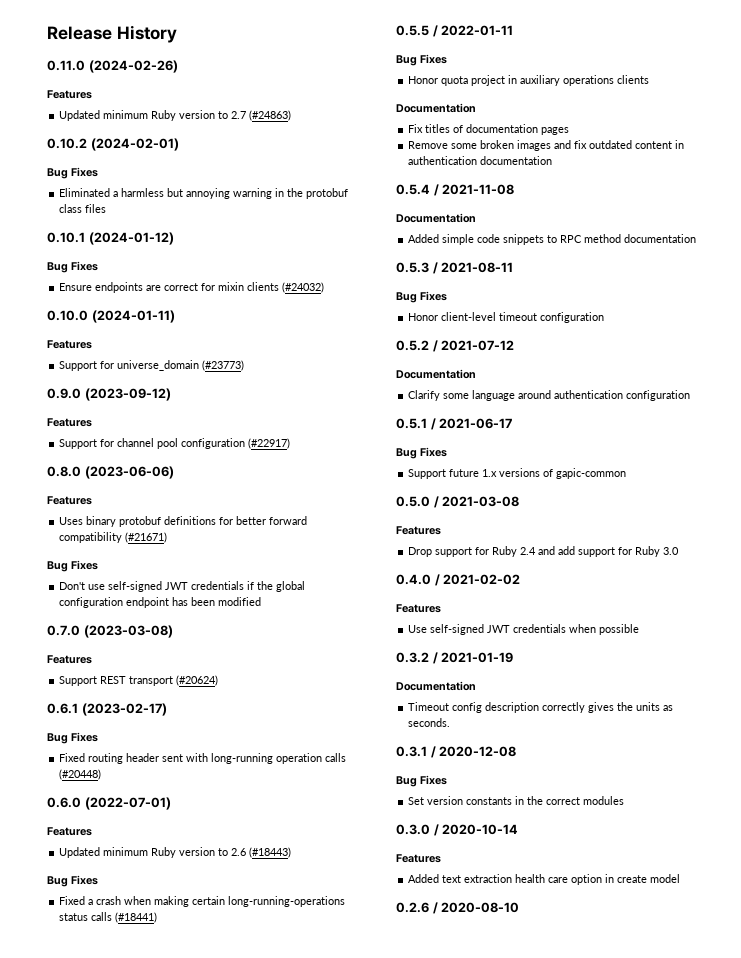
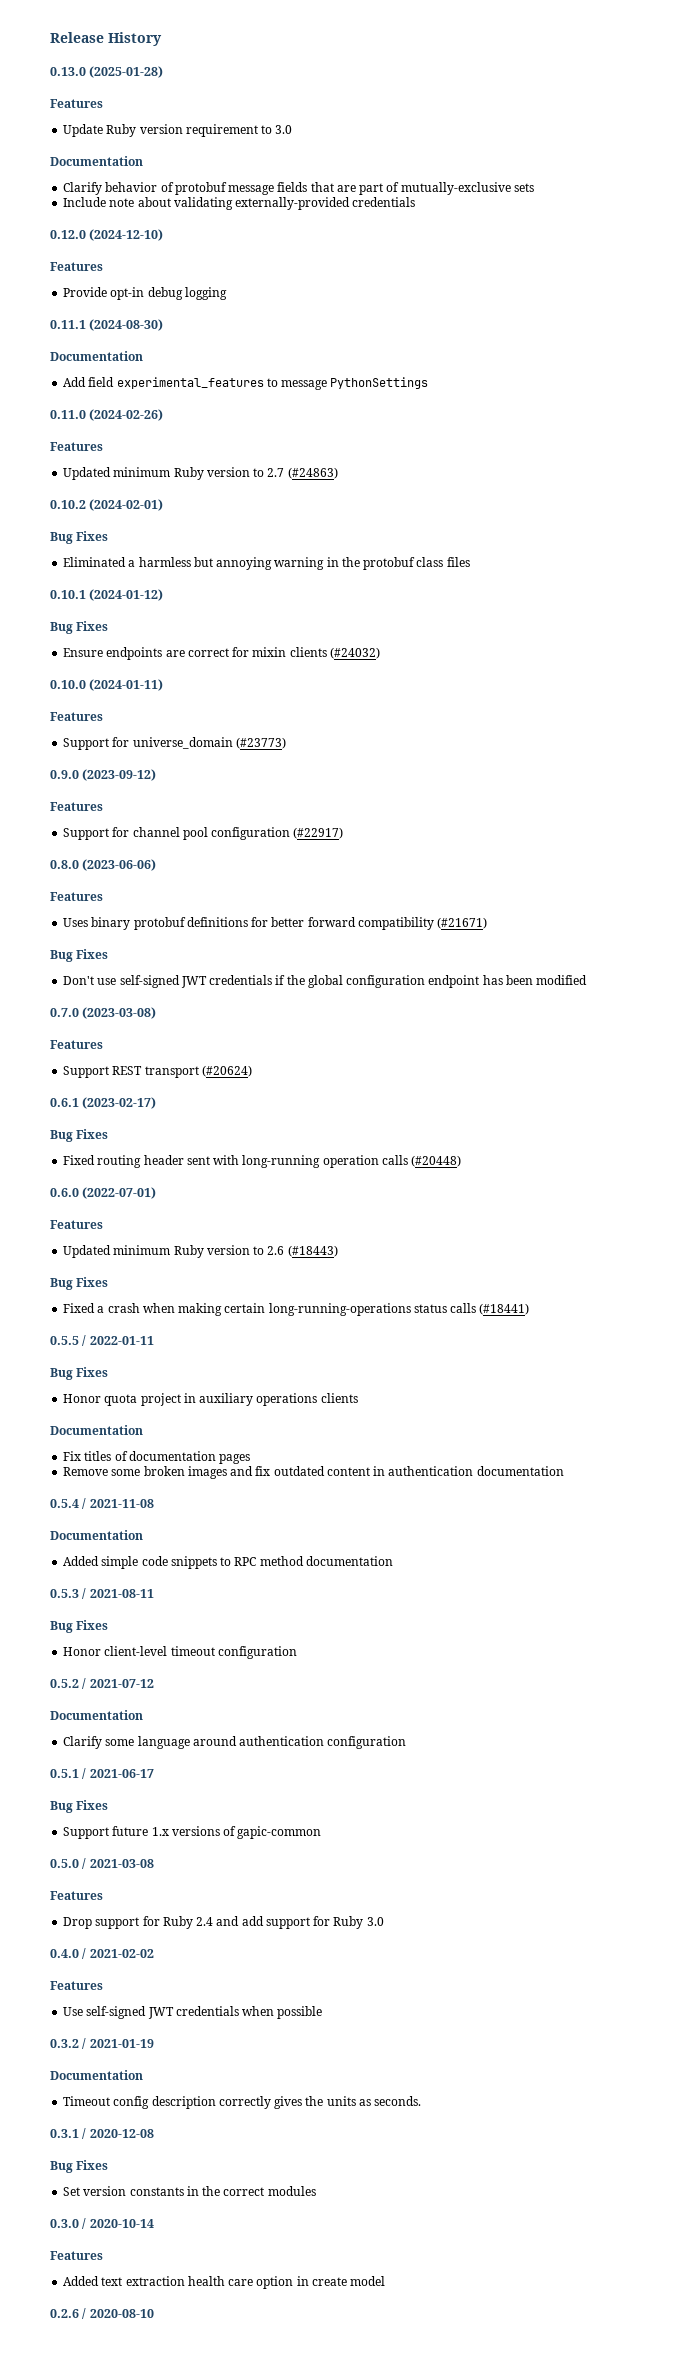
+ 0.13.0 (2025-01-28)
+ Features
+ Update Ruby version requirement to 3.0
+ Documentation
+ Clarify behavior of protobuf message fields that are part of mutually-exclusive sets
+ Include note about validating externally-provided credentials
+ 0.12.0 (2024-12-10)
+ Features
+ Provide opt-in debug logging
+ 0.11.1 (2024-08-30)
+ Documentation
+ Add field experimental_features to message PythonSettings

